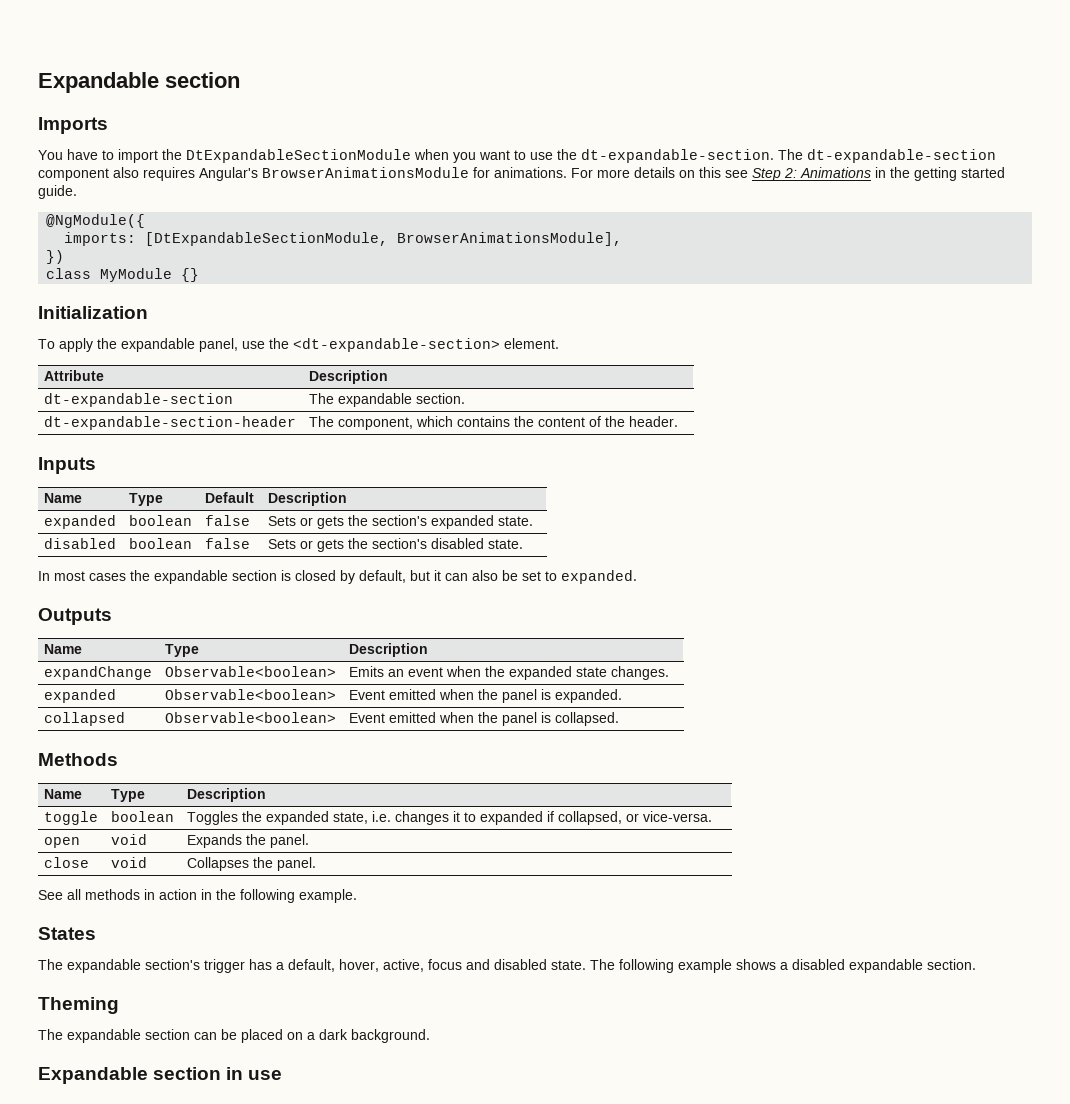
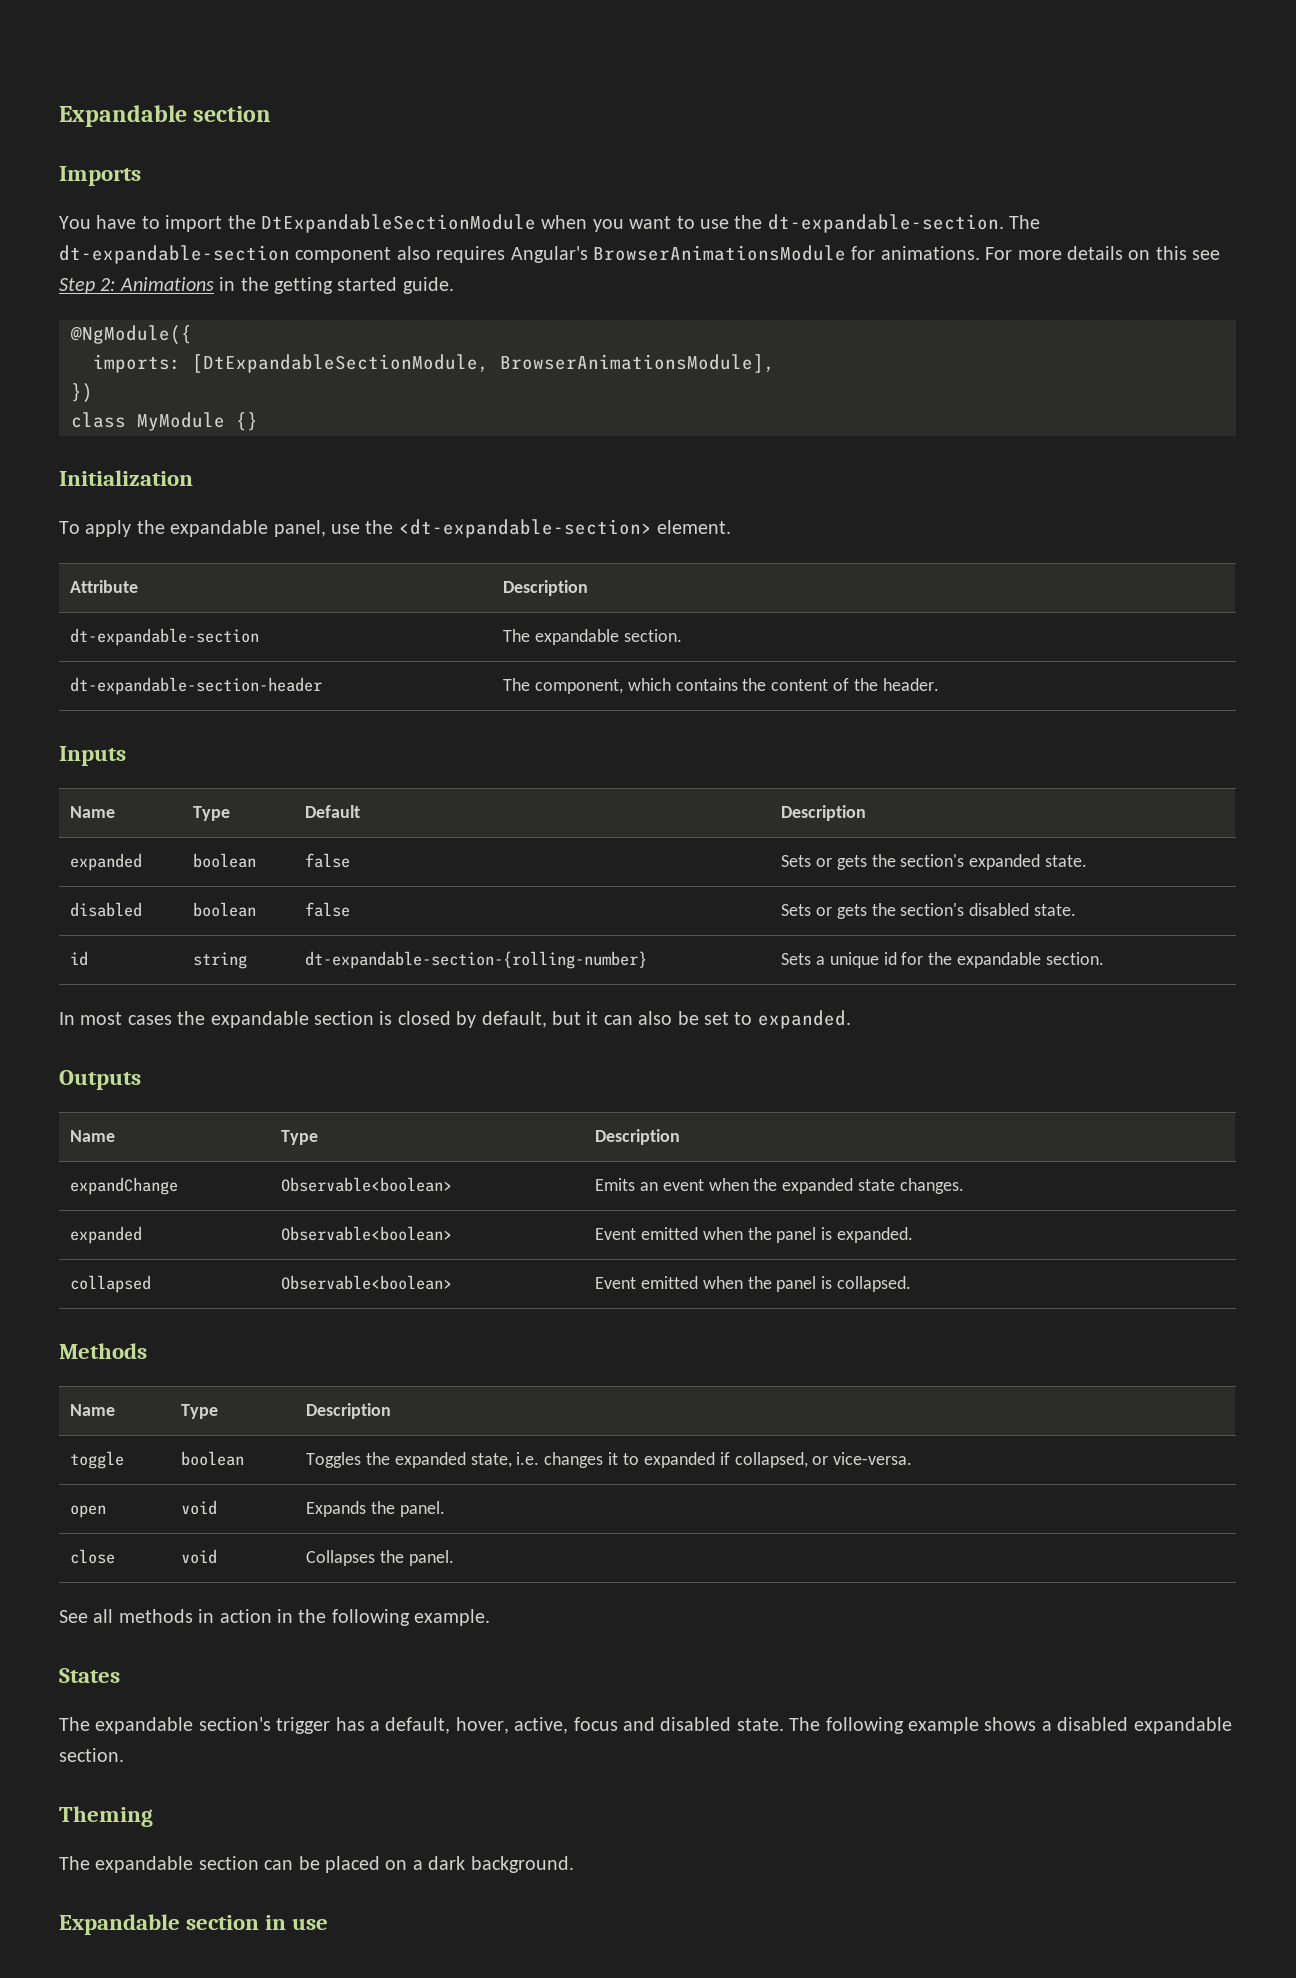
+ id | string | dt-expandable-section-{rolling-number} | Sets a unique id for the expandable section.

